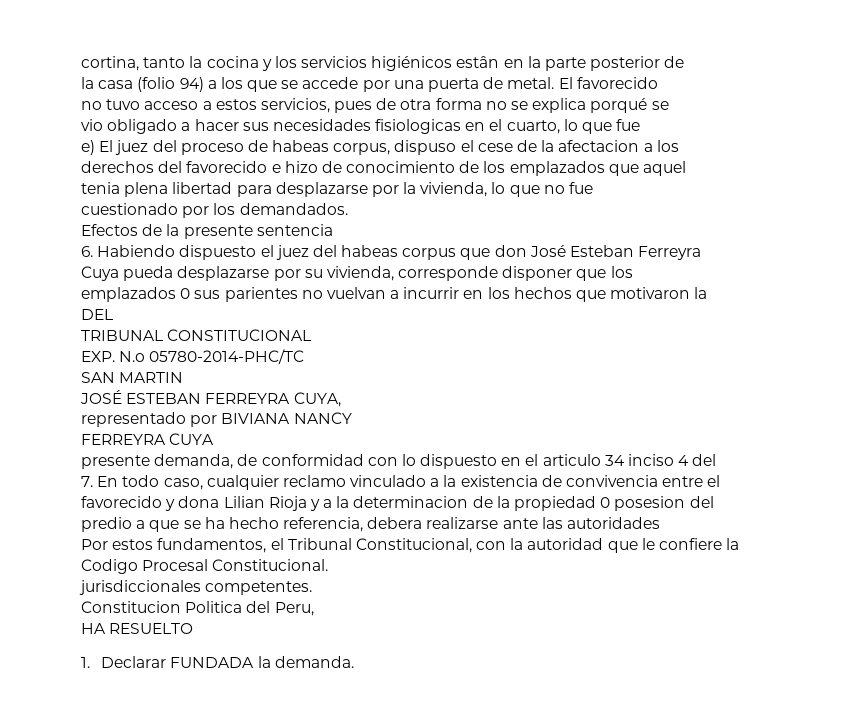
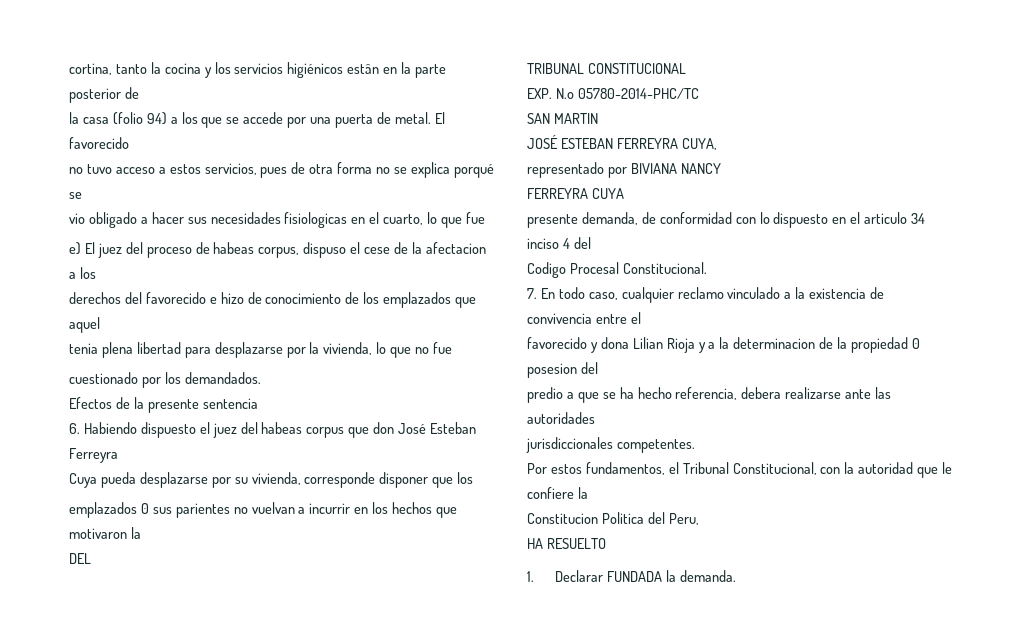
+ Codigo Procesal Constitucional.
+ jurisdiccionales competentes.
- Codigo Procesal Constitucional.
- jurisdiccionales competentes.

